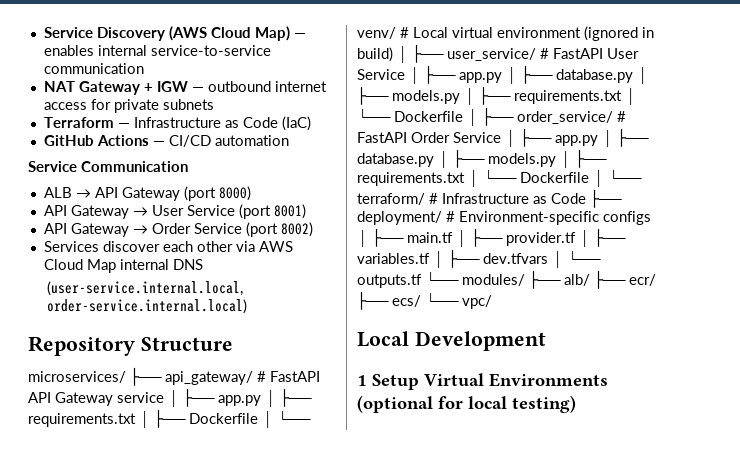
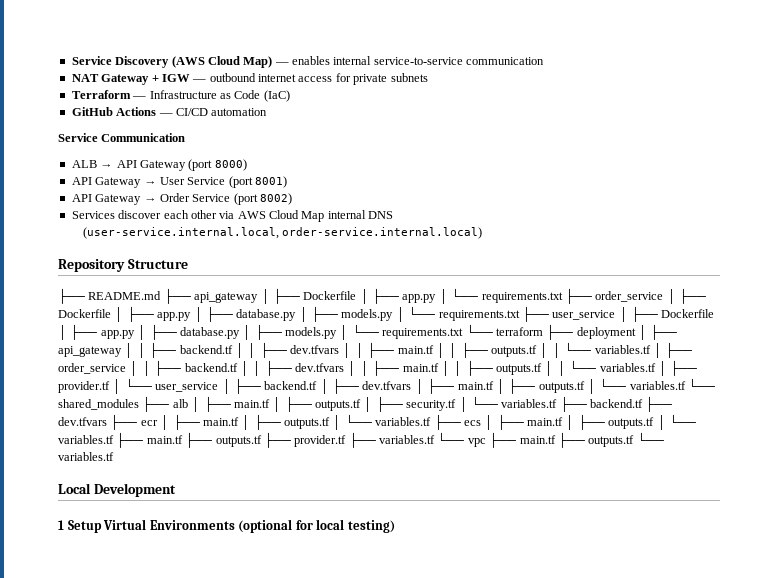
- microservices/ ├── api_gateway/ # FastAPI API Gateway service │ ├── app.py │ ├── requirements.txt │ ├── Dockerfile │ └── venv/ # Local virtual environment (ignored in build) │ ├── user_service/ # FastAPI User Service │ ├── app.py │ ├── database.py │ ├── models.py │ ├── requirements.txt │ └── Dockerfile │ ├── order_service/ # FastAPI Order Service │ ├── app.py │ ├── database.py │ ├── models.py │ ├── requirements.txt │ └── Dockerfile │ └── terraform/ # Infrastructure as Code ├── deployment/ # Environment-specific configs │ ├── main.tf │ ├── provider.tf │ ├── variables.tf │ ├── dev.tfvars │ └── outputs.tf └── modules/ ├── alb/ ├── ecr/ ├── ecs/ └── vpc/
+ ├── README.md ├── api_gateway │ ├── Dockerfile │ ├── app.py │ └── requirements.txt ├── order_service │ ├── Dockerfile │ ├── app.py │ ├── database.py │ ├── models.py │ └── requirements.txt ├── user_service │ ├── Dockerfile │ ├── app.py │ ├── database.py │ ├── models.py │ └── requirements.txt └── terraform ├── deployment │ ├── api_gateway │ │ ├── backend.tf │ │ ├── dev.tfvars │ │ ├── main.tf │ │ ├── outputs.tf │ │ └── variables.tf │ ├── order_service │ │ ├── backend.tf │ │ ├── dev.tfvars │ │ ├── main.tf │ │ ├── outputs.tf │ │ └── variables.tf │ ├── provider.tf │ └── user_service │ ├── backend.tf │ ├── dev.tfvars │ ├── main.tf │ ├── outputs.tf │ └── variables.tf └── shared_modules ├── alb │ ├── main.tf │ ├── outputs.tf │ ├── security.tf │ └── variables.tf ├── backend.tf ├── dev.tfvars ├── ecr │ ├── main.tf │ ├── outputs.tf │ └── variables.tf ├── ecs │ ├── main.tf │ ├── outputs.tf │ └── variables.tf ├── main.tf ├── outputs.tf ├── provider.tf ├── variables.tf └── vpc ├── main.tf ├── outputs.tf └── variables.tf

